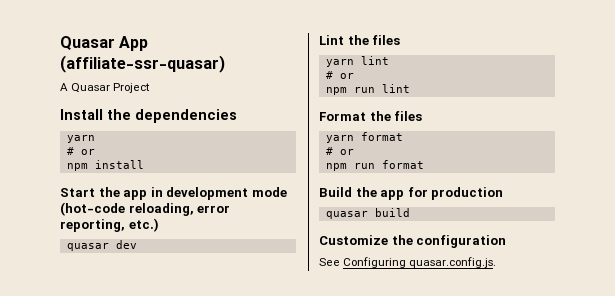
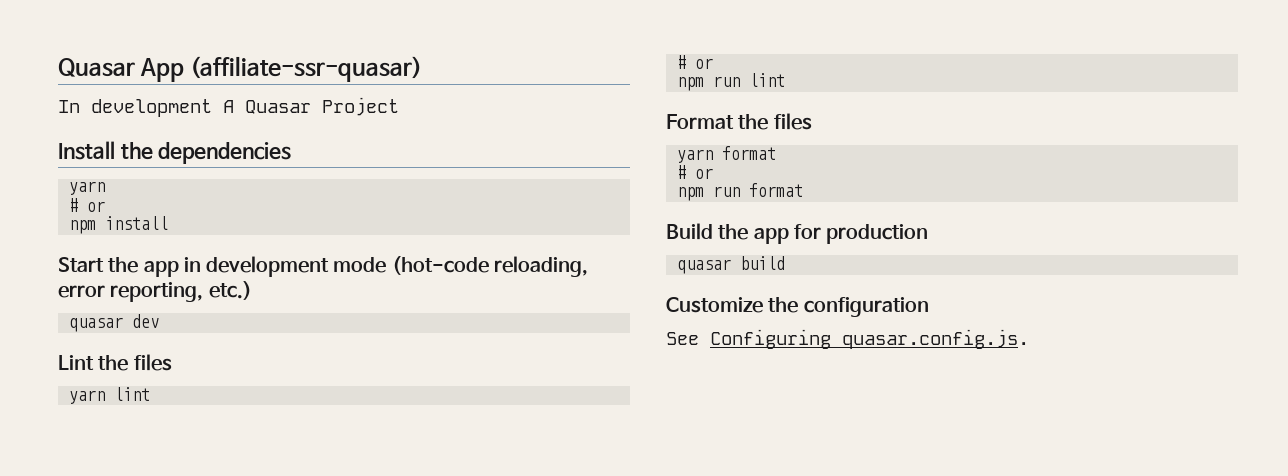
- A Quasar Project
+ In development A Quasar Project

